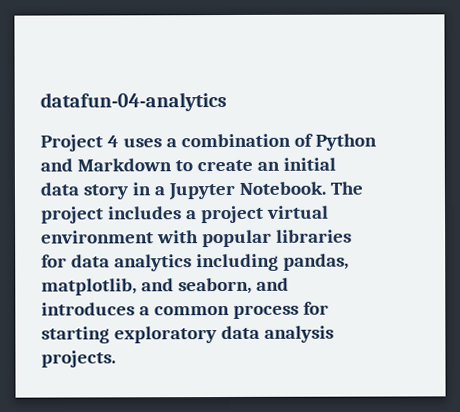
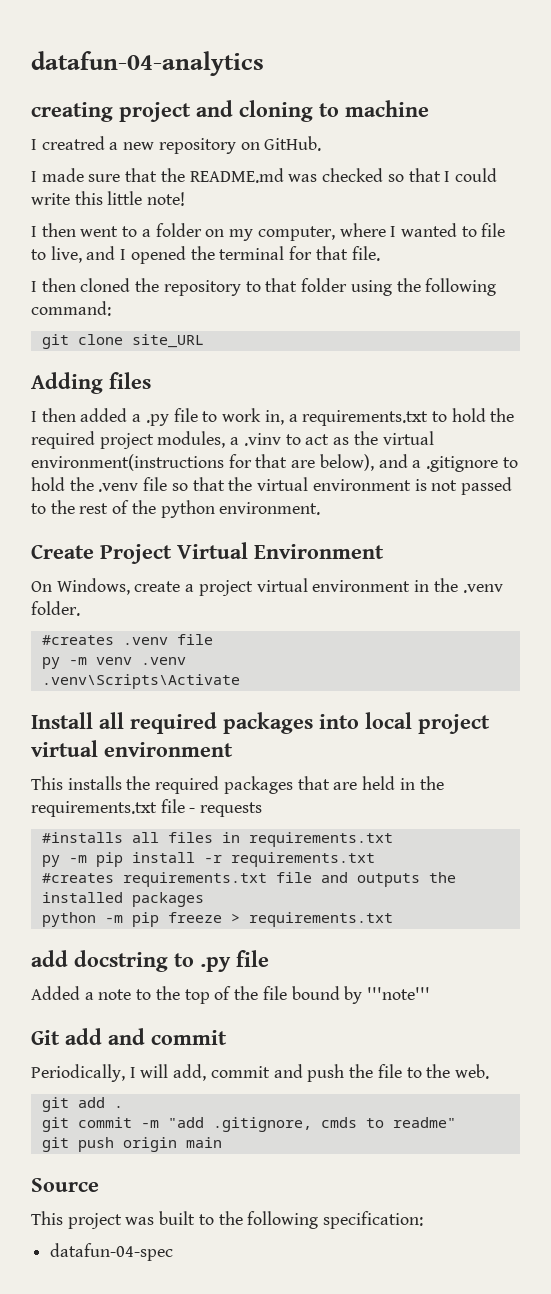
- Project 4 uses a combination of Python and Markdown to create an initial data story in a Jupyter Notebook. The project includes a project virtual environment with popular libraries for data analytics including pandas, matplotlib, and seaborn, and introduces a common process for starting exploratory data analysis projects.
+ creating project and cloning to machine
+ I creatred a new repository on GitHub.
+ I made sure that the README.md was checked so that I could write this little note!
+ I then went to a folder on my computer, where I wanted to file to live, and I opened the terminal for that file.
+ I then cloned the repository to that folder using the following command:
+ git clone site_URL
+ Adding files
+ I then added a .py file to work in, a requirements.txt to hold the required project modules, a .vinv to act as the virtual environment(instructions for that are below), and a .gitignore to hold the .venv file so that the virtual environment is not passed to the rest of the python environment.
+ Create Project Virtual Environment
+ On Windows, create a project virtual environment in the .venv folder.
+ #creates .venv file
+ py -m venv .venv
+ .venv\Scripts\Activate
+ Install all required packages into local project virtual environment
+ This installs the required packages that are held in the requirements.txt file - requests
+ #installs all files in requirements.txt
+ py -m pip install -r requirements.txt
+ #creates requirements.txt file and outputs the installed packages
+ python -m pip freeze > requirements.txt
+ add docstring to .py file
+ Added a note to the top of the file bound by '''note'''
+ Git add and commit
+ Periodically, I will add, commit and push the file to the web.
+ git add .
+ git commit -m "add .gitignore, cmds to readme"
+ git push origin main
+ Source
+ This project was built to the following specification:
+ datafun-04-spec

